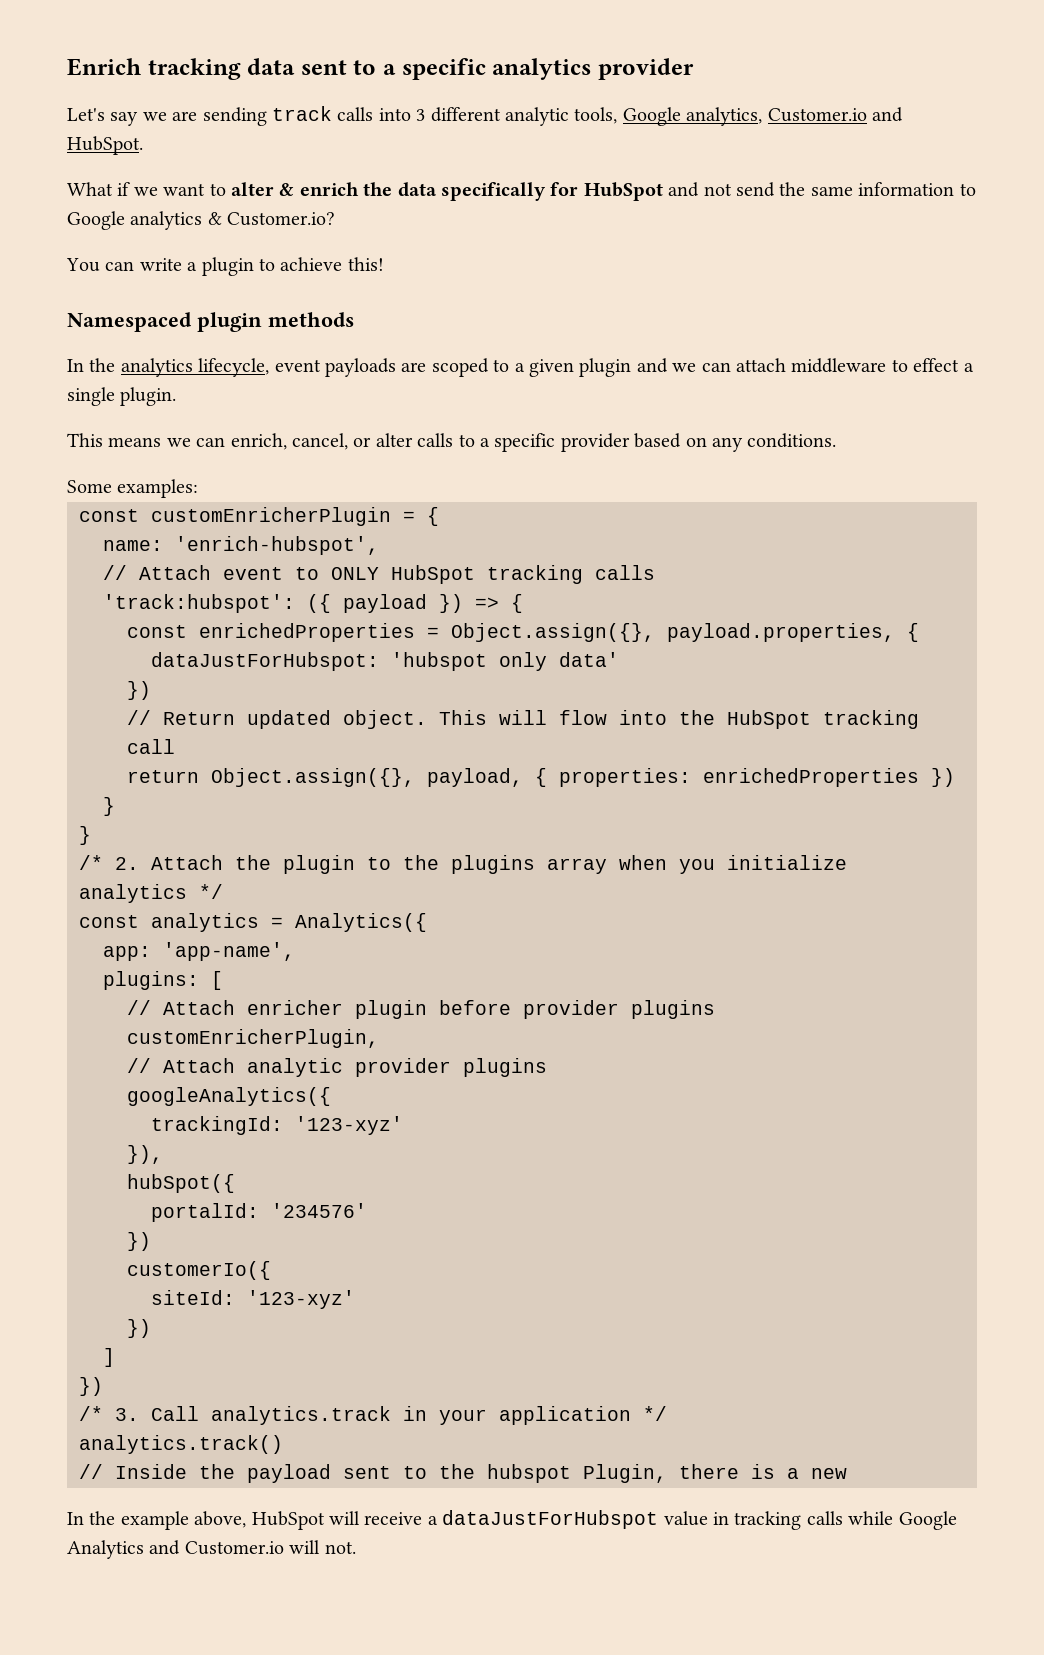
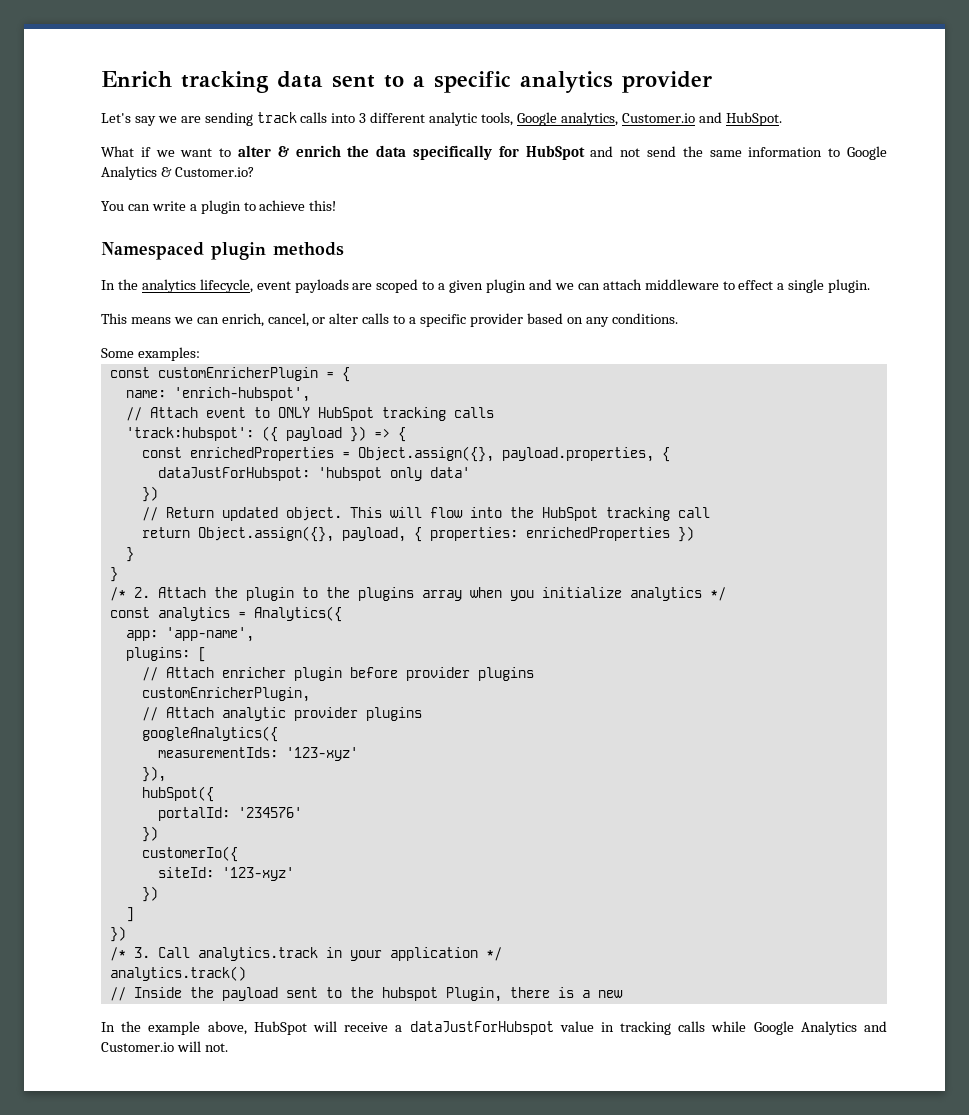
- What if we want to alter & enrich the data specifically for HubSpot and not send the same information to Google analytics & Customer.io?
+ What if we want to alter & enrich the data specifically for HubSpot and not send the same information to Google Analytics & Customer.io?
- trackingId: '123-xyz'
+ measurementIds: '123-xyz'

